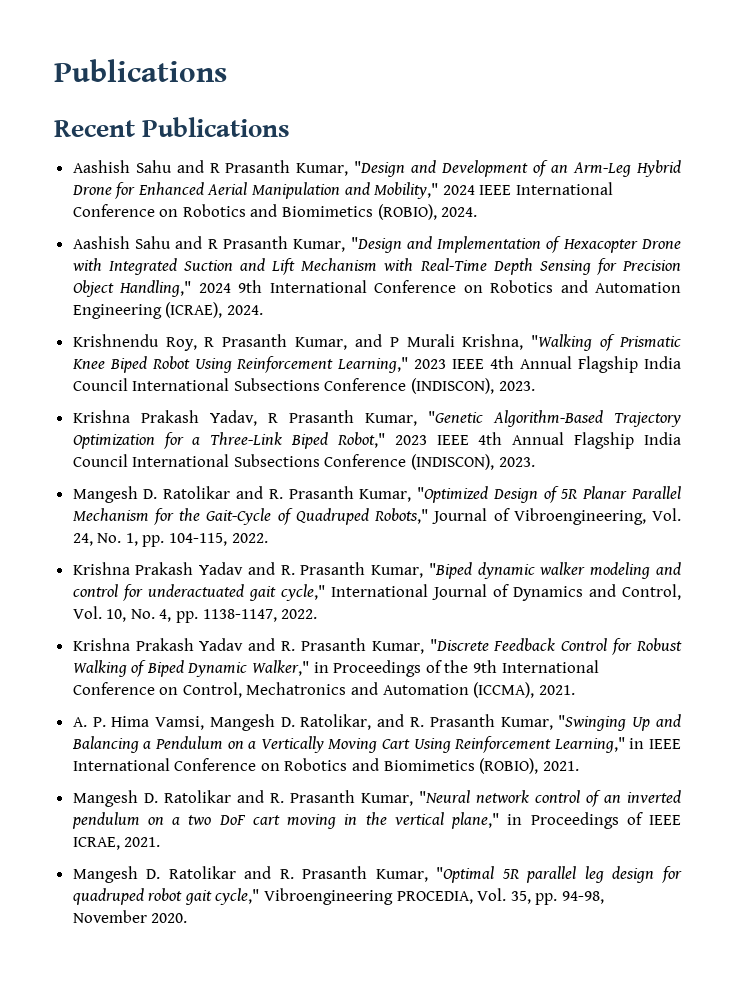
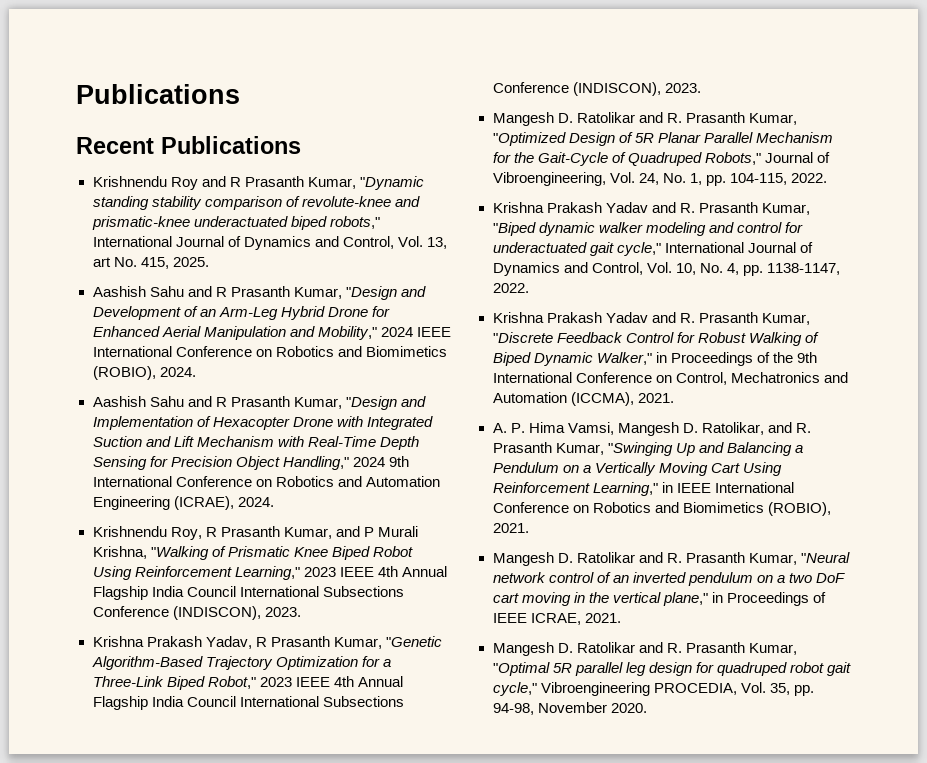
+ Krishnendu Roy and R Prasanth Kumar, "Dynamic standing stability comparison of revolute-knee and prismatic-knee underactuated biped robots," International Journal of Dynamics and Control, Vol. 13, art No. 415, 2025.

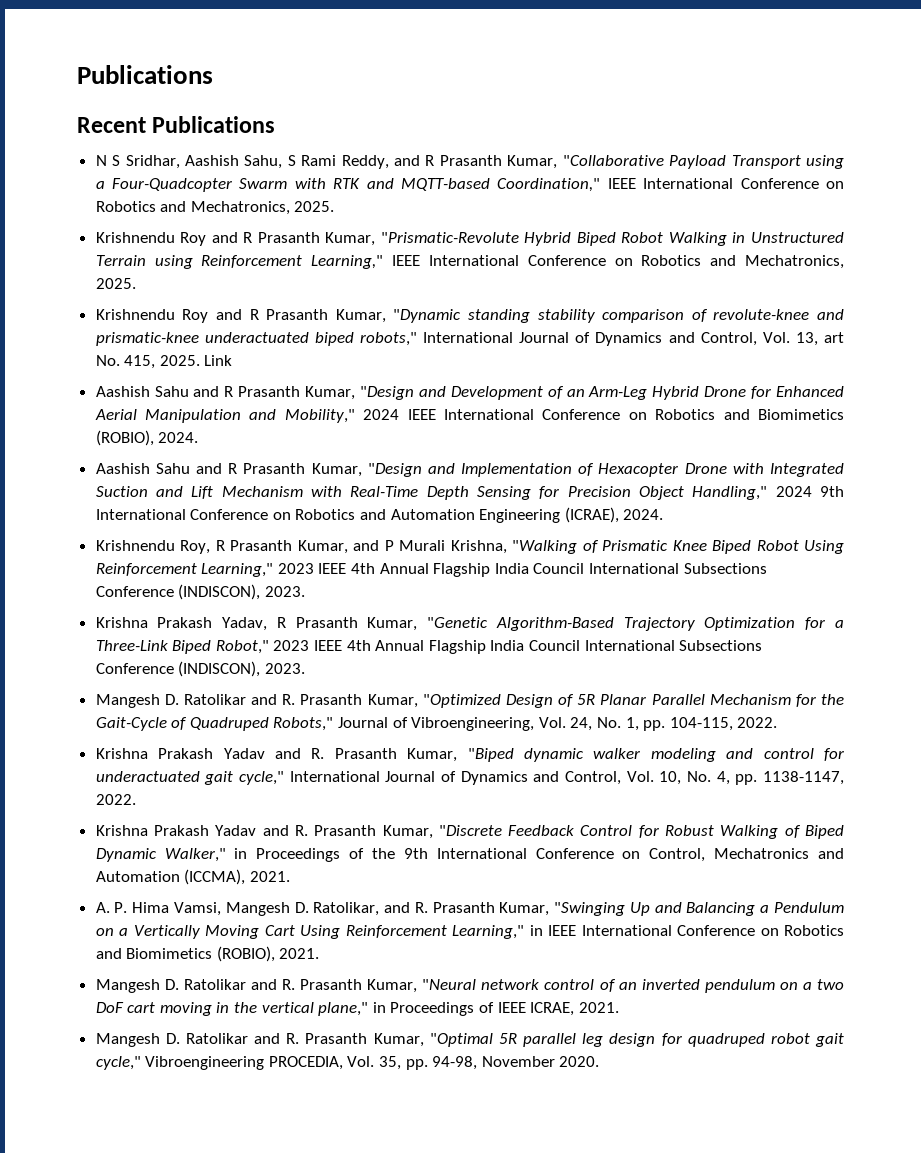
+ N S Sridhar, Aashish Sahu, S Rami Reddy, and R Prasanth Kumar, "Collaborative Payload Transport using a Four-Quadcopter Swarm with RTK and MQTT-based Coordination," IEEE International Conference on Robotics and Mechatronics, 2025.
+ Krishnendu Roy and R Prasanth Kumar, "Prismatic-Revolute Hybrid Biped Robot Walking in Unstructured Terrain using Reinforcement Learning," IEEE International Conference on Robotics and Mechatronics, 2025.
+ Link

